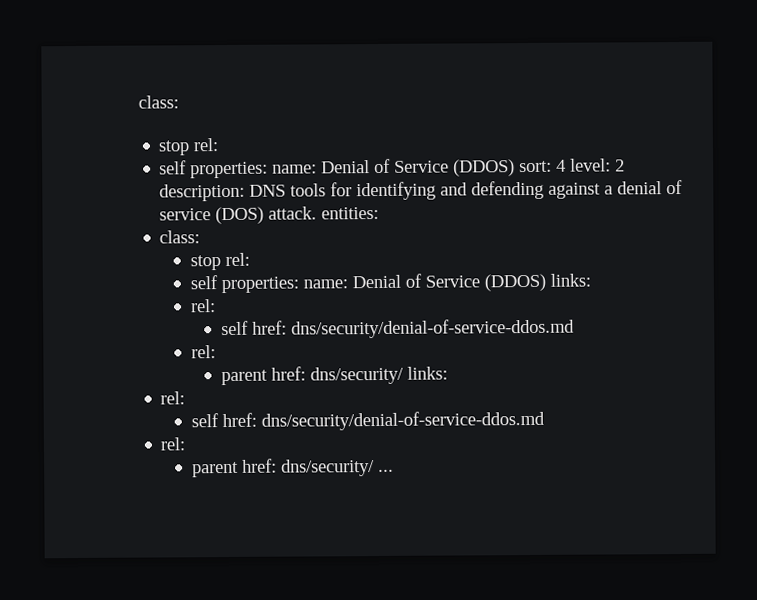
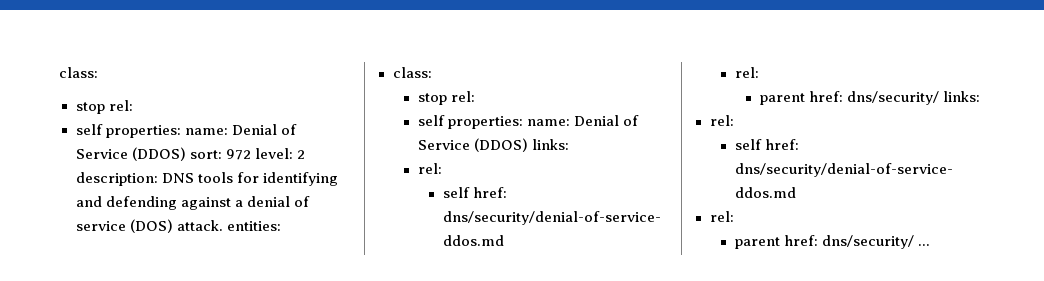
- self properties: name: Denial of Service (DDOS) sort: 4 level: 2 description: DNS tools for identifying and defending against a denial of service (DOS) attack. entities:
+ self properties: name: Denial of Service (DDOS) sort: 972 level: 2 description: DNS tools for identifying and defending against a denial of service (DOS) attack. entities:

